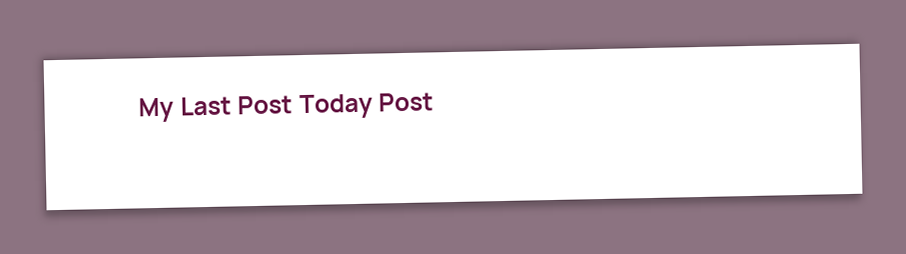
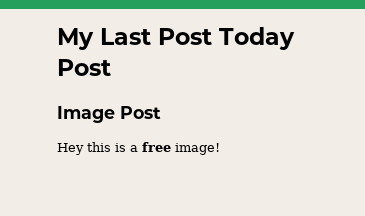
+ Image Post
+ Hey this is a free image!

